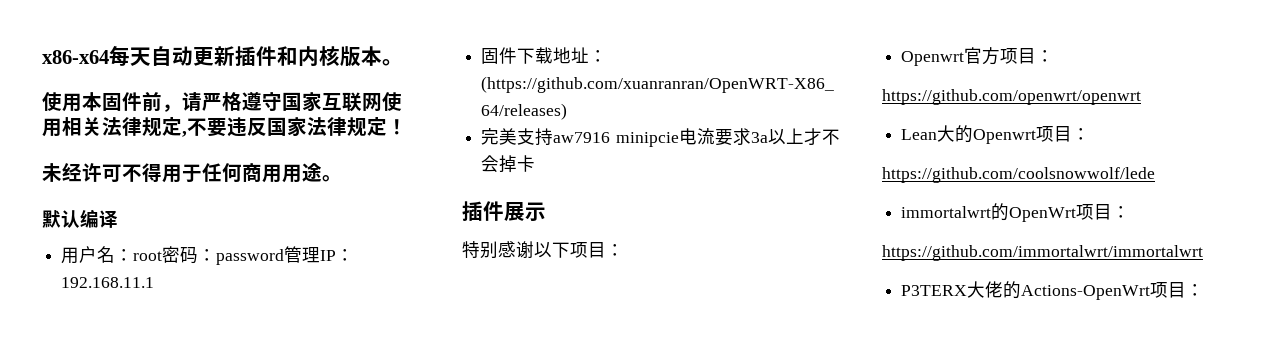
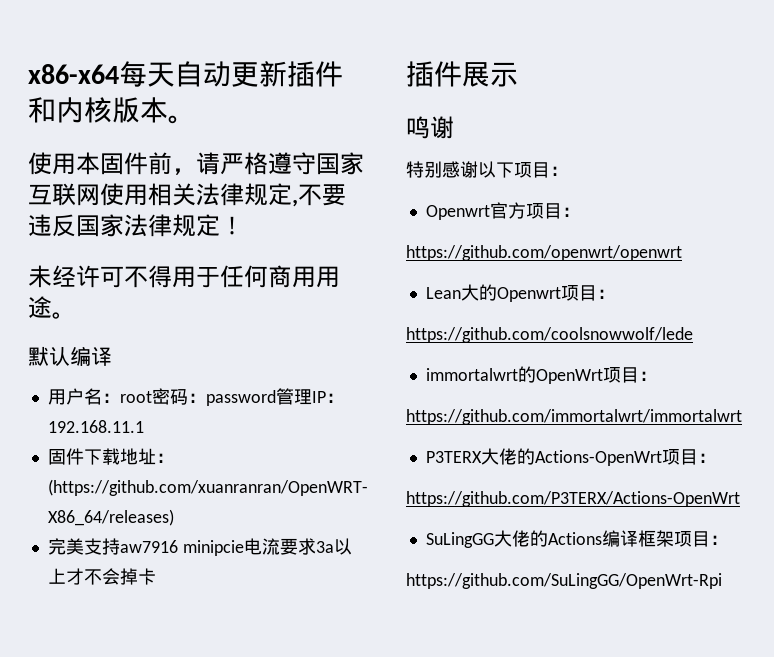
+ 鸣谢
+ https://github.com/P3TERX/Actions-OpenWrt
+ SuLingGG大佬的Actions编译框架项目：
+ https://github.com/SuLingGG/OpenWrt-Rpi

